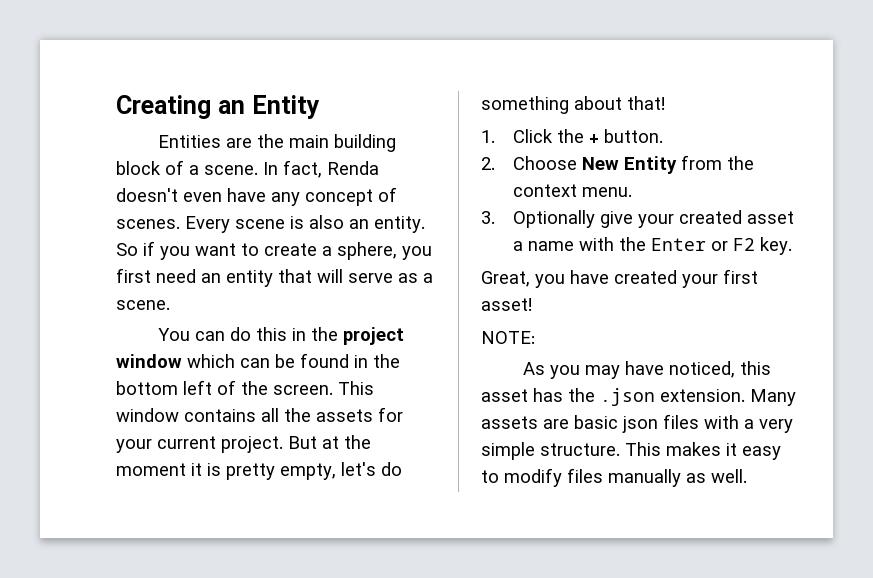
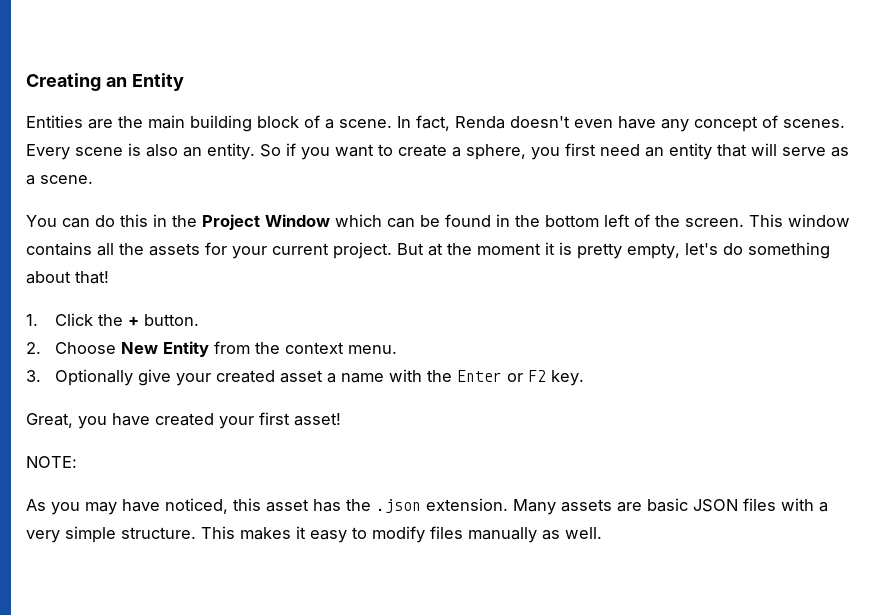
- You can do this in the project window which can be found in the bottom left of the screen.
+ You can do this in the Project Window which can be found in the bottom left of the screen.
- Many assets are basic json files with a very simple structure.
+ Many assets are basic JSON files with a very simple structure.

